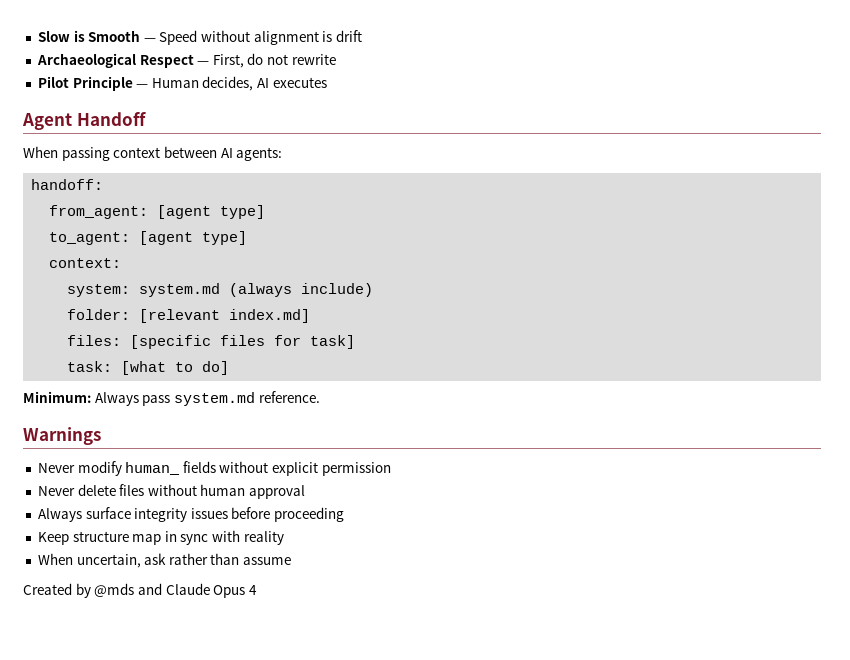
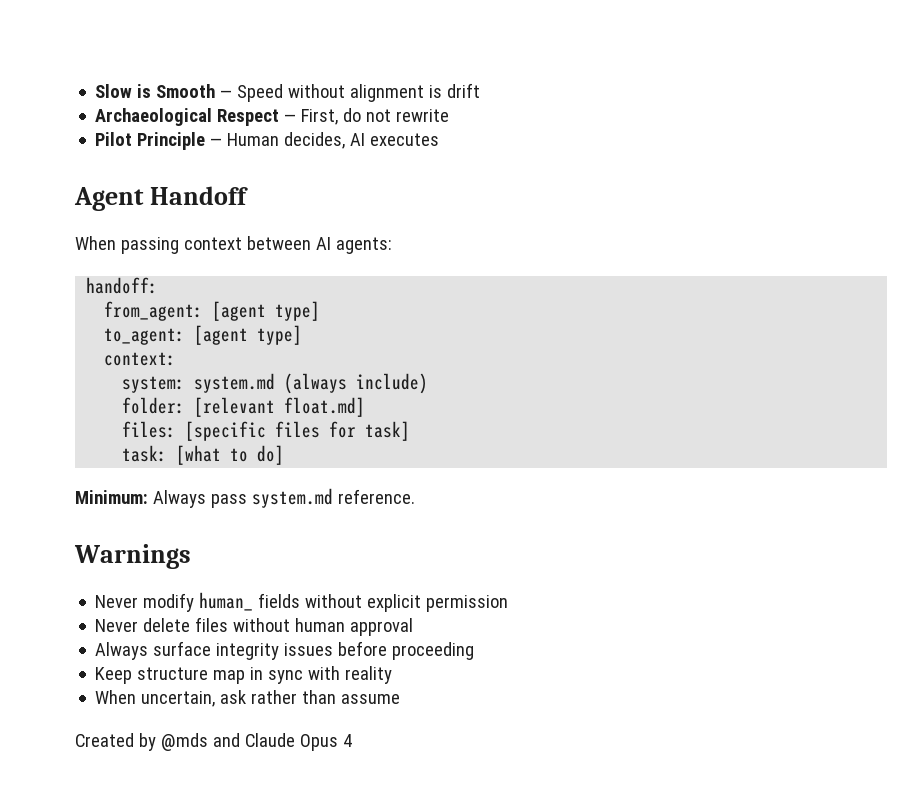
- folder: [relevant index.md]
+ folder: [relevant float.md]

